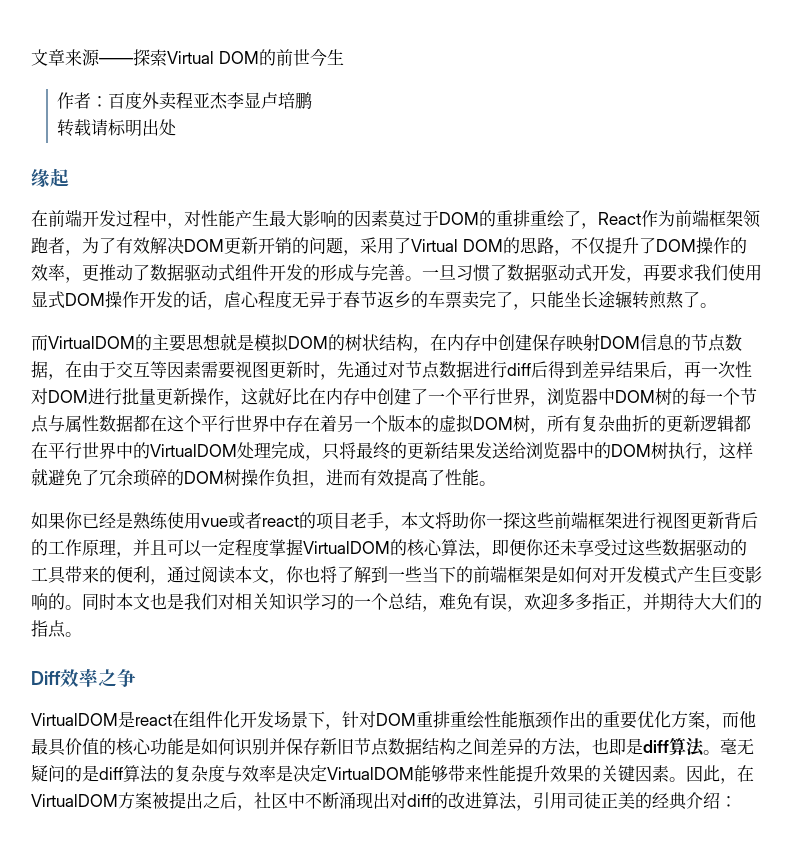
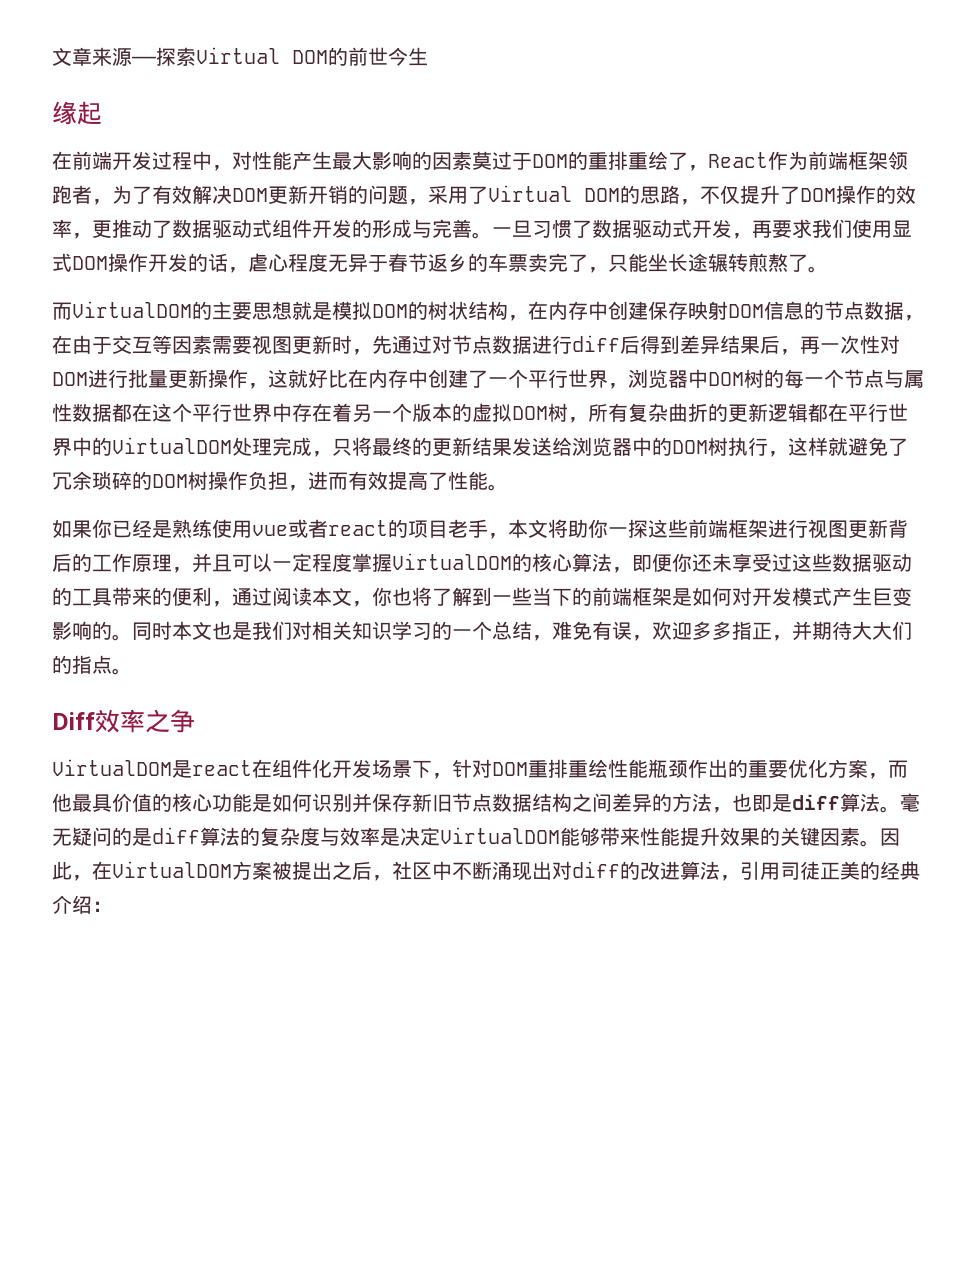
- 作者：百度外卖程亚杰李显卢培鹏
- 转载请标明出处

